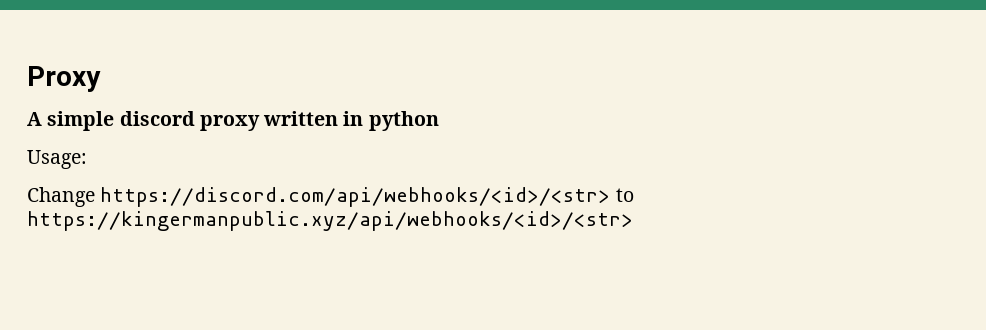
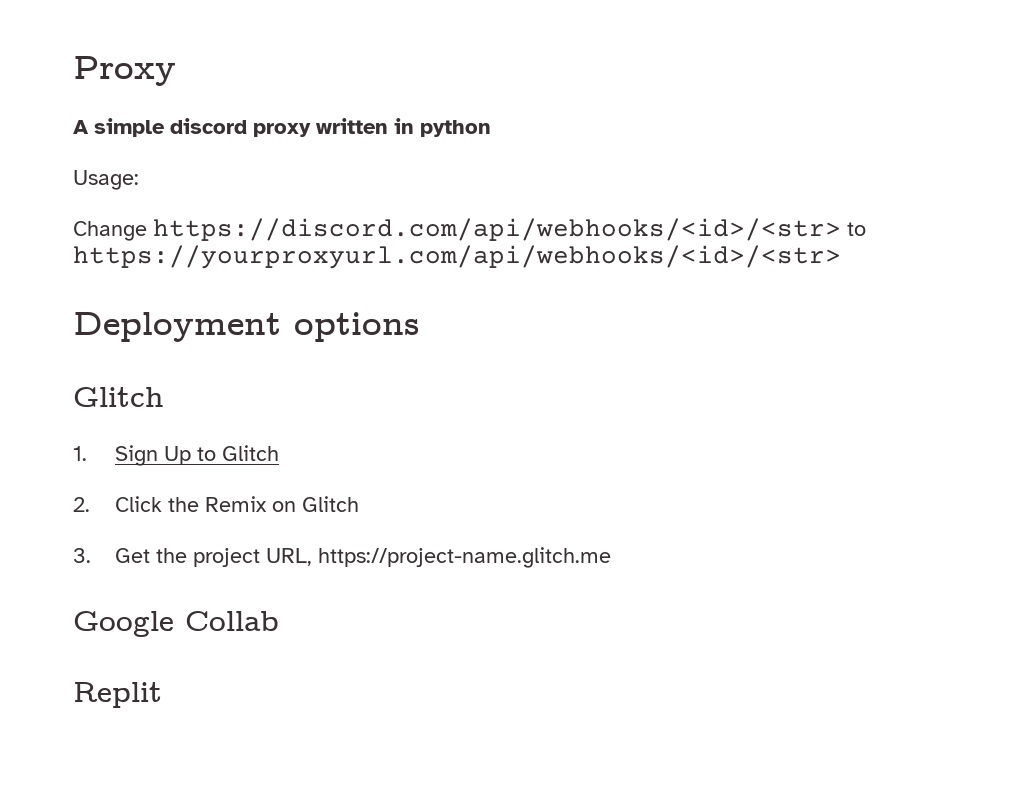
- Change https://discord.com/api/webhooks/<id>/<str> to https://kingermanpublic.xyz/api/webhooks/<id>/<str>
+ Change https://discord.com/api/webhooks/<id>/<str> to https://yourproxyurl.com/api/webhooks/<id>/<str>
+ Deployment options
+ Glitch
+ 1. Sign Up to Glitch
+ 2. Click the Remix on Glitch
+ 3. Get the project URL, https://project-name.glitch.me
+ Google Collab
+ Replit

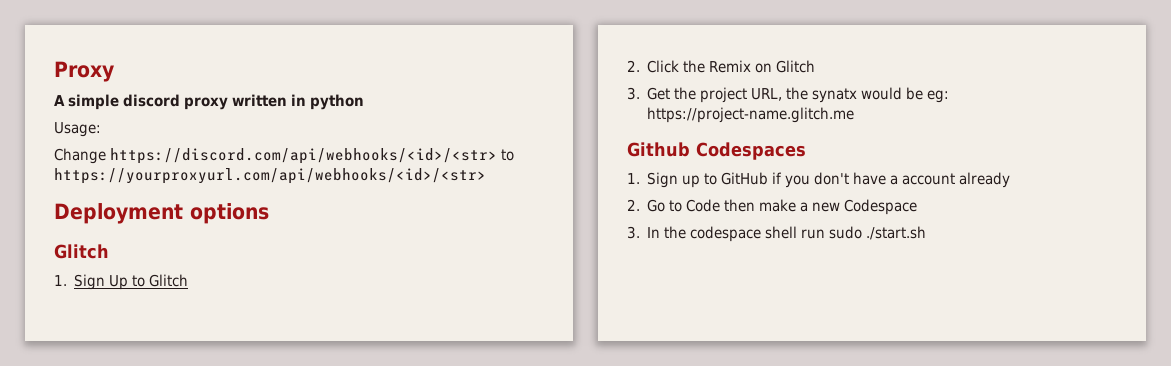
- 3. Get the project URL, https://project-name.glitch.me
- Google Collab
- Replit
+ 3. Get the project URL, the synatx would be eg: https://project-name.glitch.me
+ Github Codespaces
+ 1. Sign up to GitHub if you don't have a account already
+ 2. Go to Code then make a new Codespace
+ 3. In the codespace shell run sudo ./start.sh

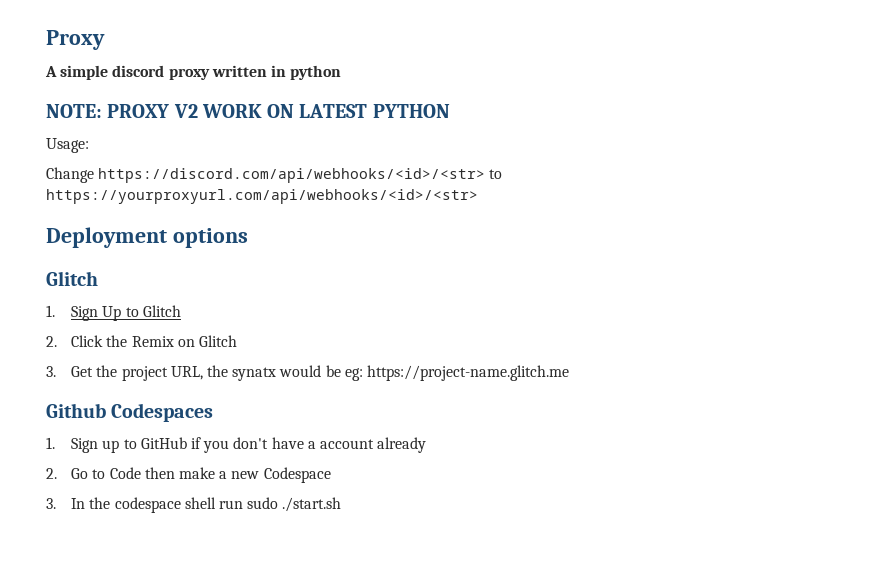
+ NOTE: PROXY V2 WORK ON LATEST PYTHON

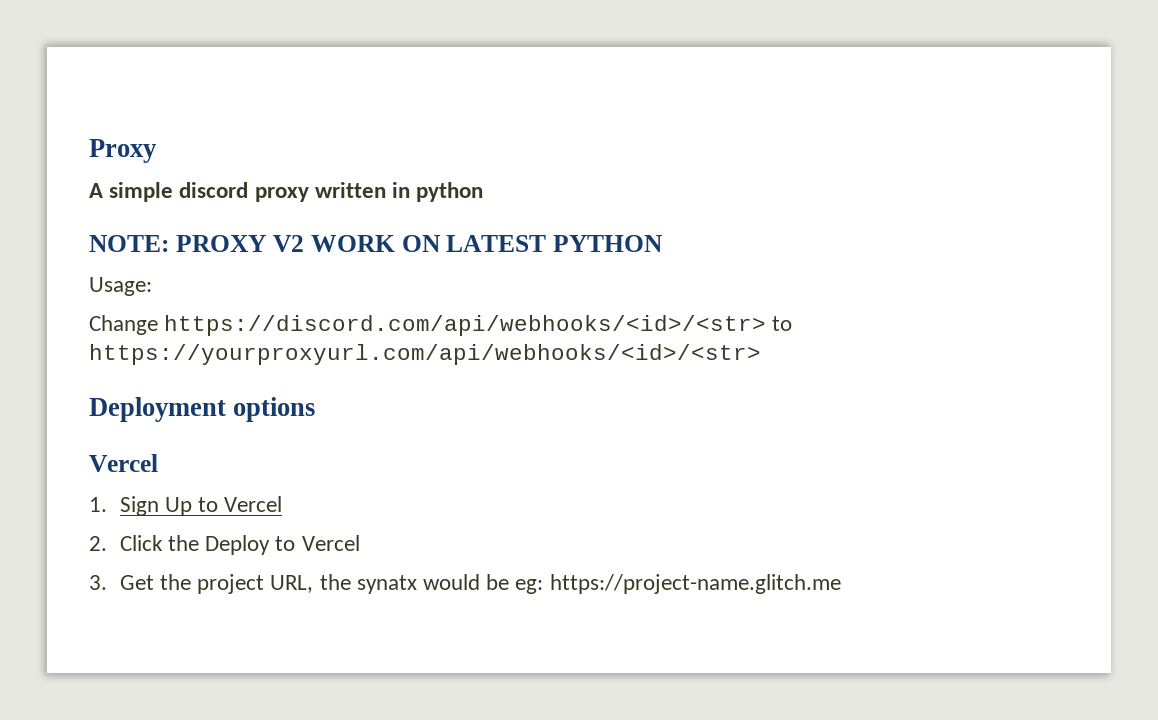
  Deployment options
- Glitch
+ Vercel
- 1. Sign Up to Glitch
+ 1. Sign Up to Vercel
- 2. Click the Remix on Glitch
+ 2. Click the Deploy to Vercel
- Github Codespaces
- 1. Sign up to GitHub if you don't have a account already
- 2. Go to Code then make a new Codespace
- 3. In the codespace shell run sudo ./start.sh

